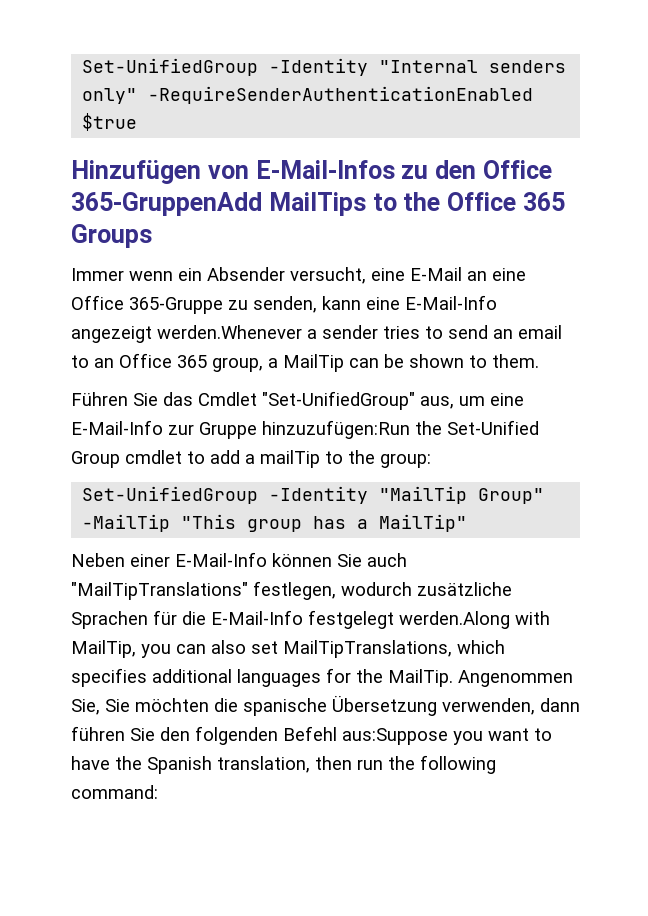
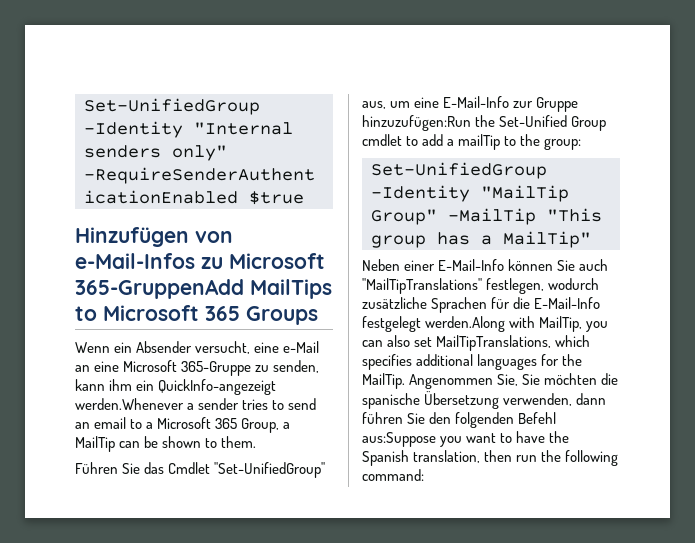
- Hinzufügen von E-Mail-Infos zu den Office 365-GruppenAdd MailTips to the Office 365 Groups
+ Hinzufügen von e-Mail-Infos zu Microsoft 365-GruppenAdd MailTips to Microsoft 365 Groups
- Immer wenn ein Absender versucht, eine E-Mail an eine Office 365-Gruppe zu senden, kann eine E-Mail-Info angezeigt werden.Whenever a sender tries to send an email to an Office 365 group, a MailTip can be shown to them.
+ Wenn ein Absender versucht, eine e-Mail an eine Microsoft 365-Gruppe zu senden, kann ihm ein QuickInfo-angezeigt werden.Whenever a sender tries to send an email to a Microsoft 365 Group, a MailTip can be shown to them.

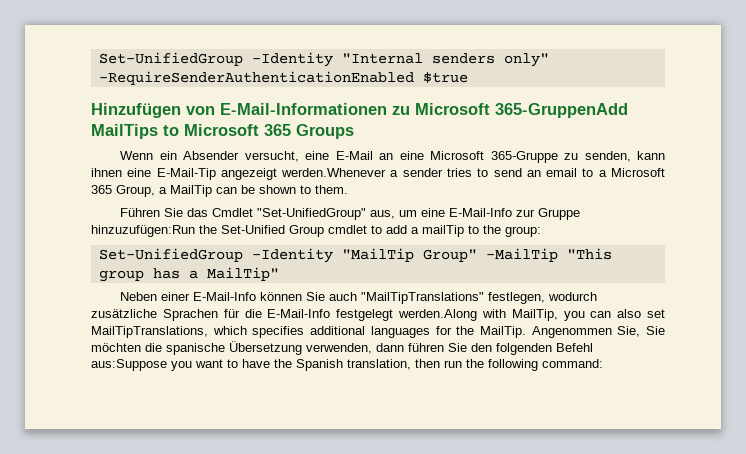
- Hinzufügen von e-Mail-Infos zu Microsoft 365-GruppenAdd MailTips to Microsoft 365 Groups
+ Hinzufügen von E-Mail-Informationen zu Microsoft 365-GruppenAdd MailTips to Microsoft 365 Groups
- Wenn ein Absender versucht, eine e-Mail an eine Microsoft 365-Gruppe zu senden, kann ihm ein QuickInfo-angezeigt werden.Whenever a sender tries to send an email to a Microsoft 365 Group, a MailTip can be shown to them.
+ Wenn ein Absender versucht, eine E-Mail an eine Microsoft 365-Gruppe zu senden, kann ihnen eine E-Mail-Tip angezeigt werden.Whenever a sender tries to send an email to a Microsoft 365 Group, a MailTip can be shown to them.

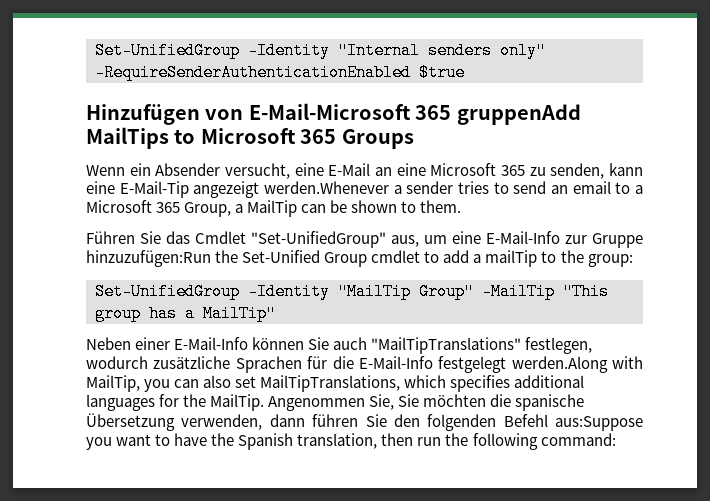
- Hinzufügen von E-Mail-Informationen zu Microsoft 365-GruppenAdd MailTips to Microsoft 365 Groups
+ Hinzufügen von E-Mail-Microsoft 365 gruppenAdd MailTips to Microsoft 365 Groups
- Wenn ein Absender versucht, eine E-Mail an eine Microsoft 365-Gruppe zu senden, kann ihnen eine E-Mail-Tip angezeigt werden.Whenever a sender tries to send an email to a Microsoft 365 Group, a MailTip can be shown to them.
+ Wenn ein Absender versucht, eine E-Mail an eine Microsoft 365 zu senden, kann eine E-Mail-Tip angezeigt werden.Whenever a sender tries to send an email to a Microsoft 365 Group, a MailTip can be shown to them.

